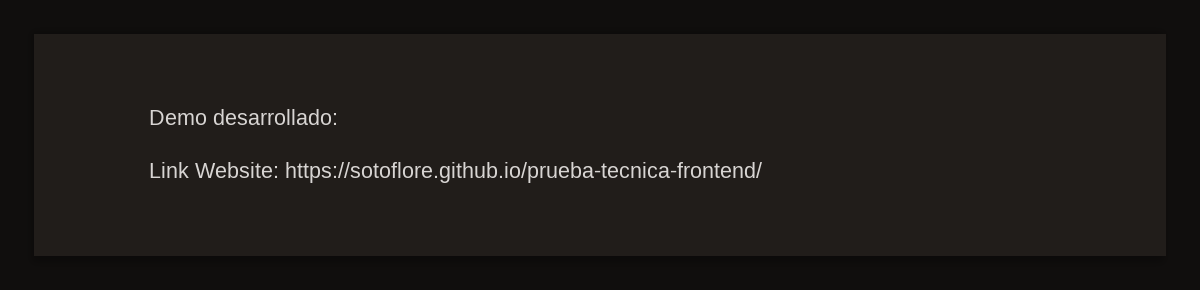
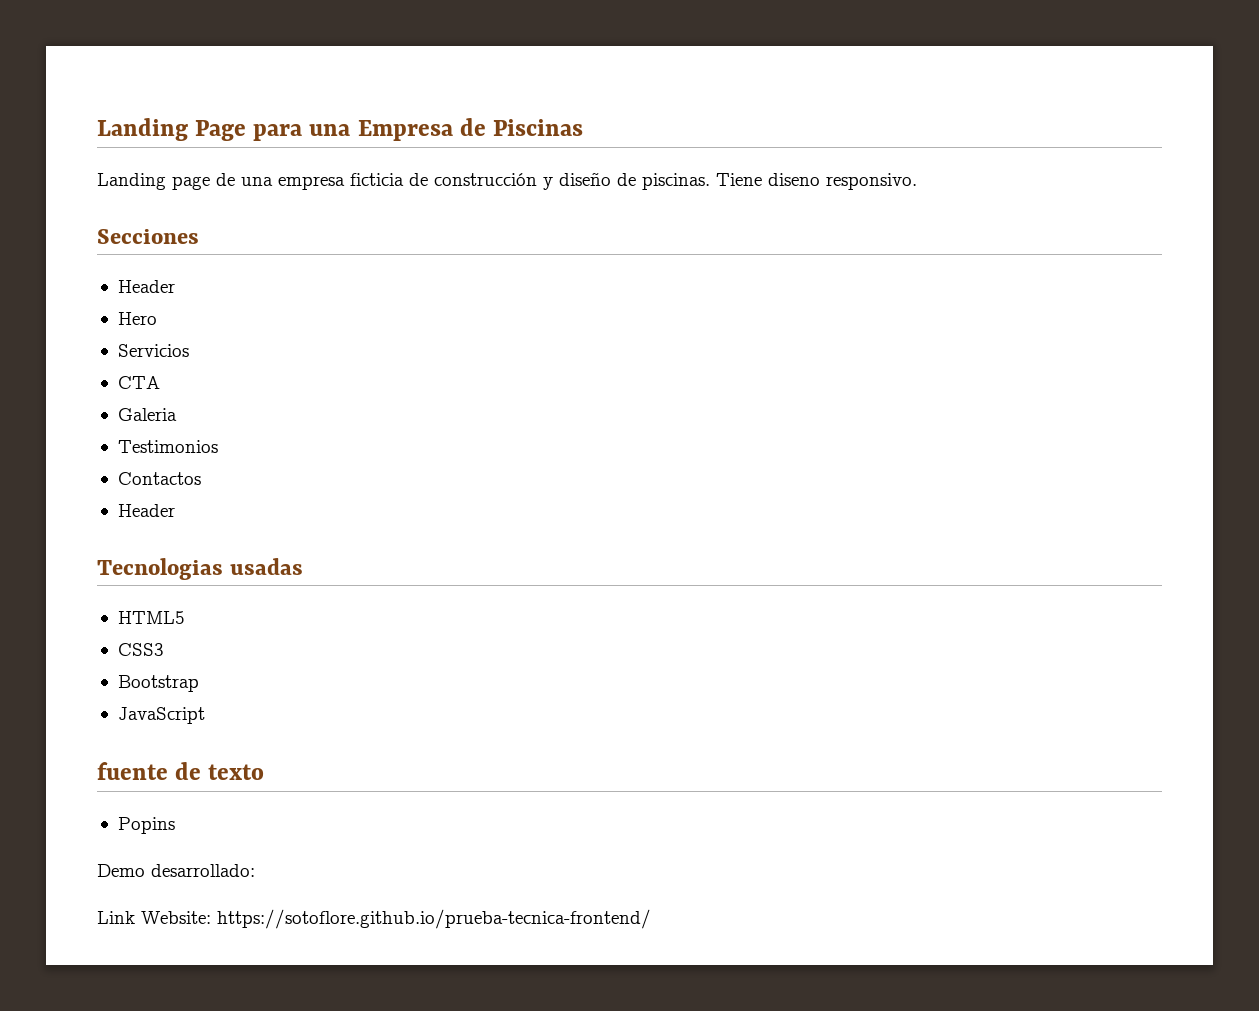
+ Landing Page para una Empresa de Piscinas
+ Landing page de una empresa ficticia de construcción y diseño de piscinas. Tiene diseno responsivo.
+ Secciones
+ Header
+ Hero
+ Servicios
+ CTA
+ Galeria
+ Testimonios
+ Contactos
+ Header
+ Tecnologias usadas
+ HTML5
+ CSS3
+ Bootstrap
+ JavaScript
+ fuente de texto
+ Popins

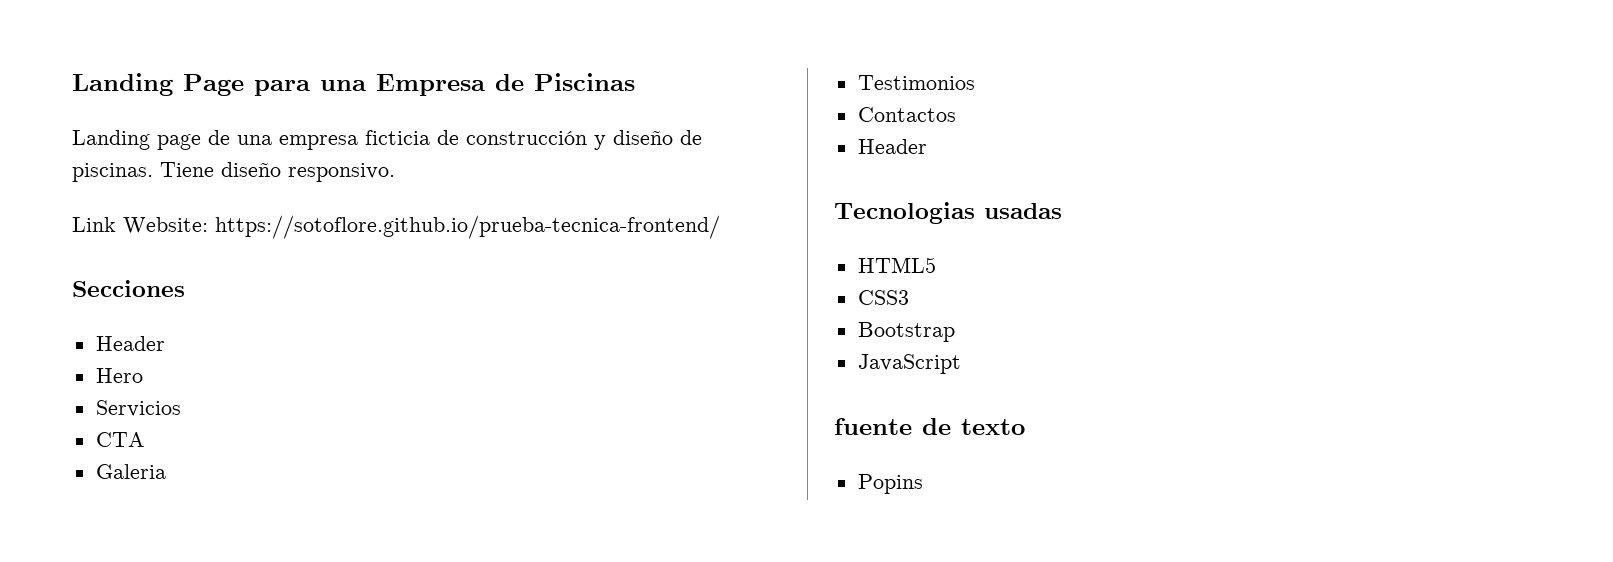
- Tiene diseno responsivo.
+ Tiene diseño responsivo.
+ Link Website: https://sotoflore.github.io/prueba-tecnica-frontend/
- Demo desarrollado:
- Link Website: https://sotoflore.github.io/prueba-tecnica-frontend/

